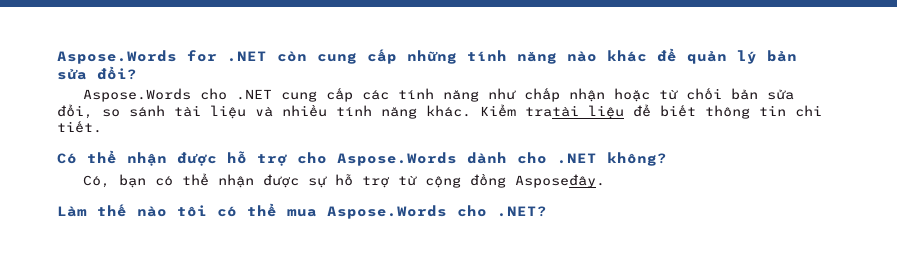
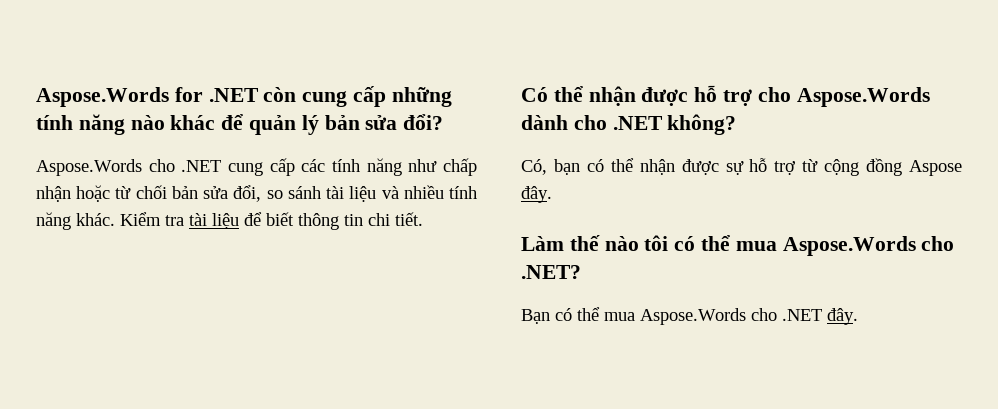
- Kiểm tratài liệu để biết thông tin chi tiết.
+ Kiểm tra tài liệu để biết thông tin chi tiết.
- Có, bạn có thể nhận được sự hỗ trợ từ cộng đồng Asposeđây.
+ Có, bạn có thể nhận được sự hỗ trợ từ cộng đồng Aspose đây.
+ Bạn có thể mua Aspose.Words cho .NET đây.

